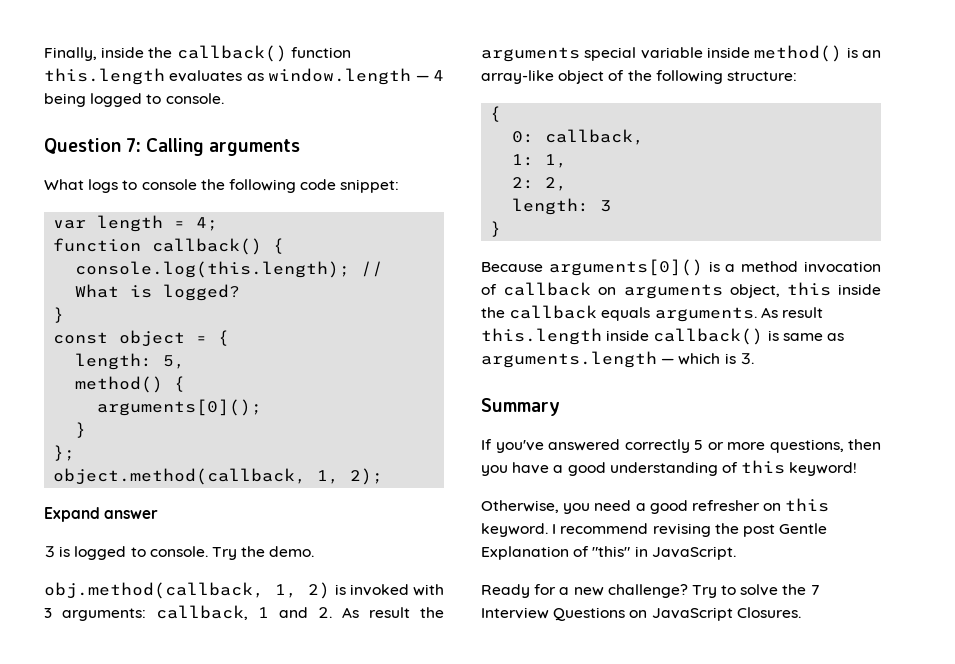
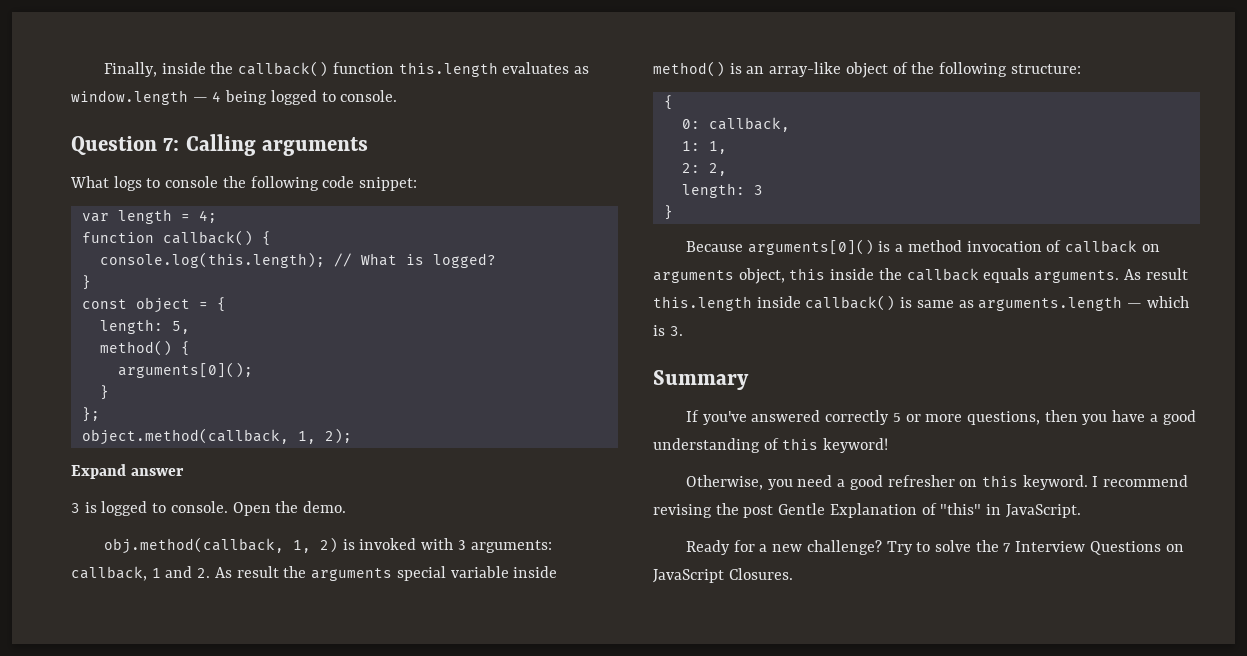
- Try the demo.
+ Open the demo.

